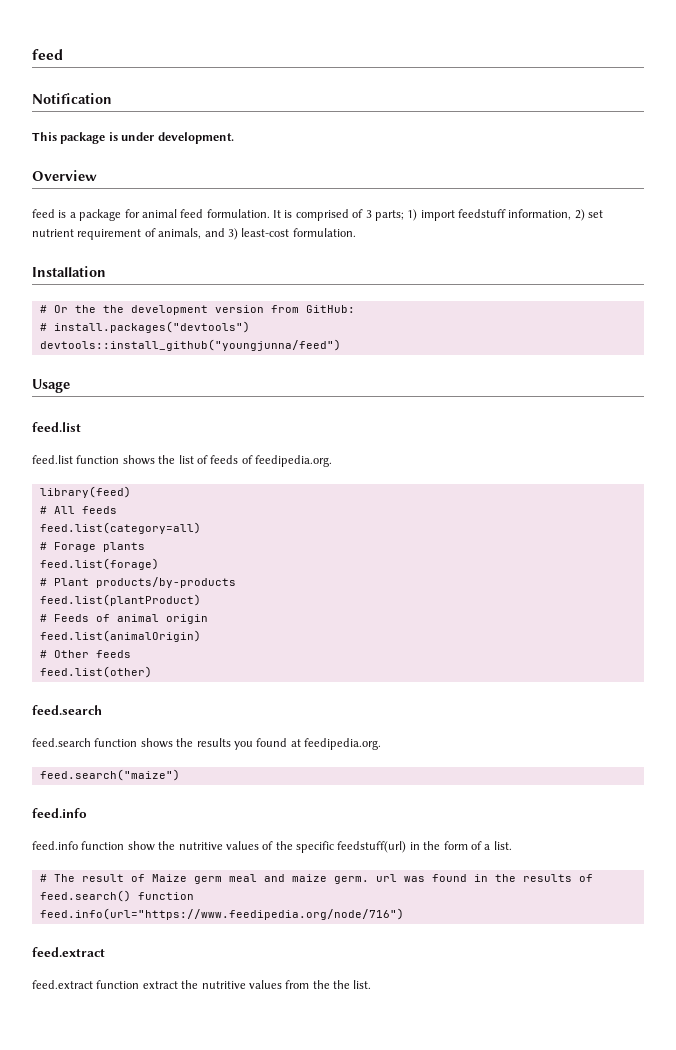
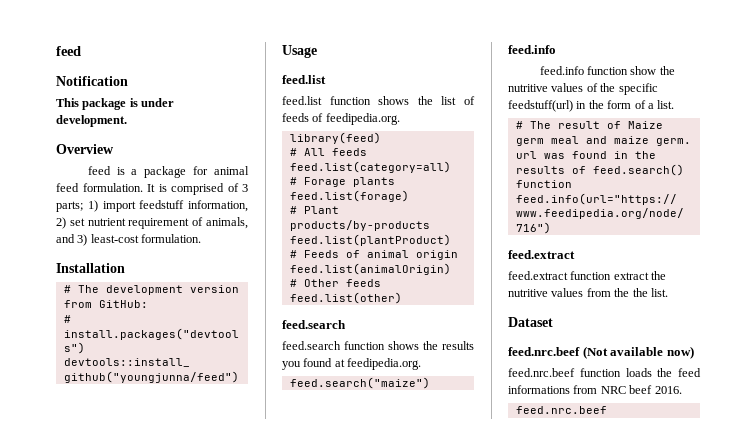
- # Or the the development version from GitHub:
+ # The development version from GitHub:
+ Dataset
+ feed.nrc.beef (Not available now)
+ feed.nrc.beef function loads the feed informations from NRC beef 2016.
+ feed.nrc.beef

